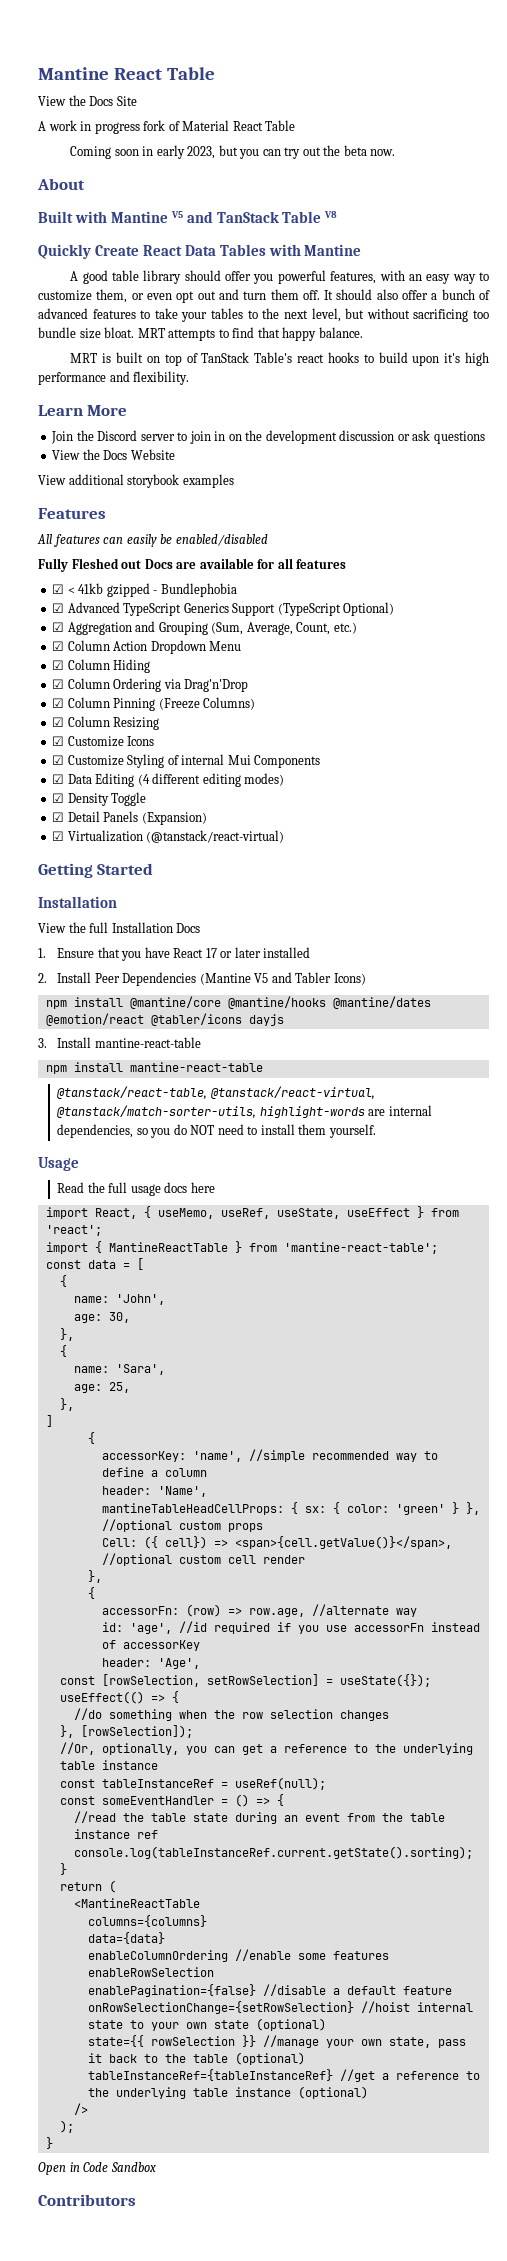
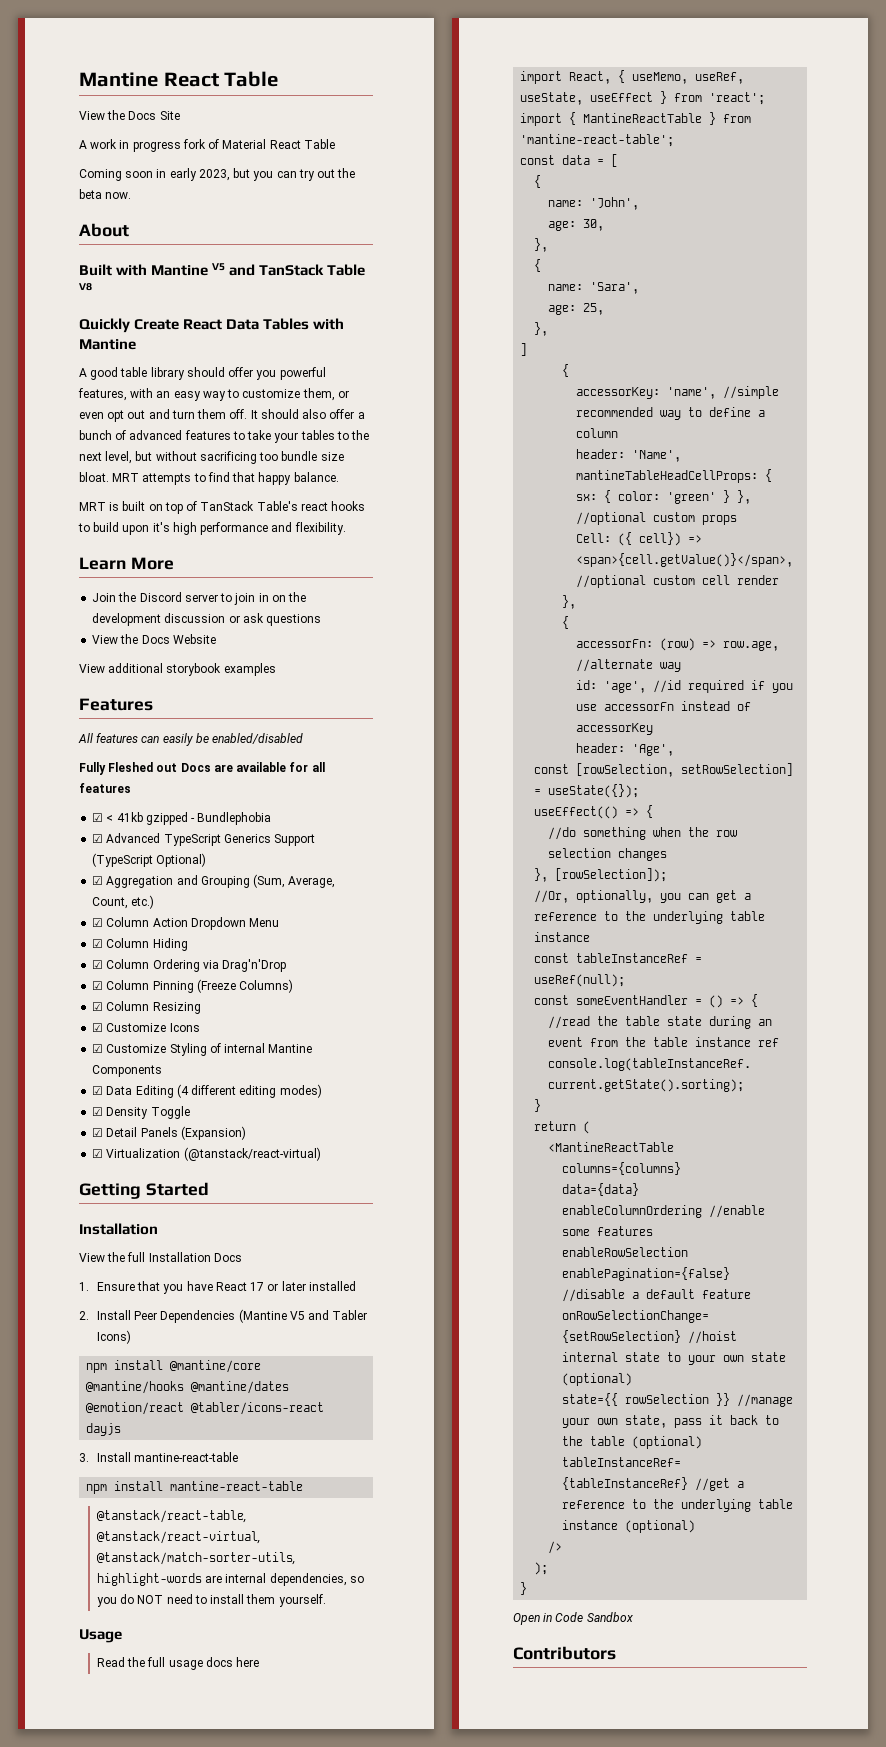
- ☑ Customize Styling of internal Mui Components
+ ☑ Customize Styling of internal Mantine Components
- npm install @mantine/core @mantine/hooks @mantine/dates @emotion/react @tabler/icons dayjs
+ npm install @mantine/core @mantine/hooks @mantine/dates @emotion/react @tabler/icons-react dayjs

